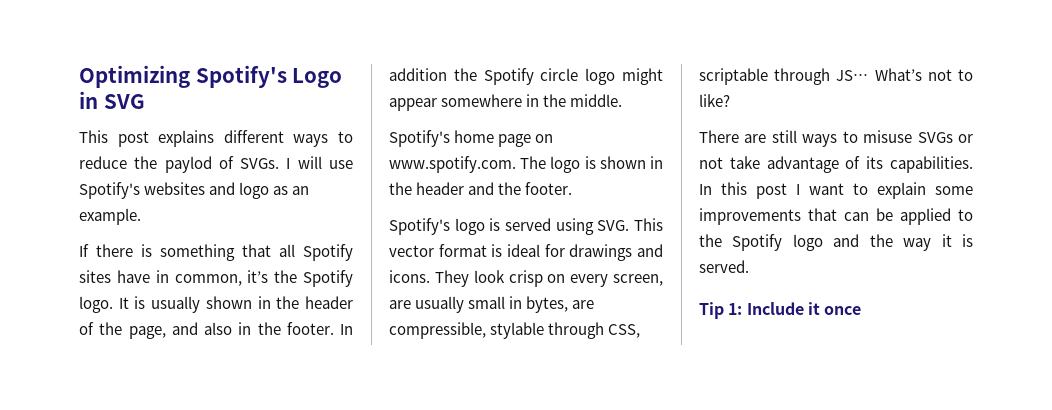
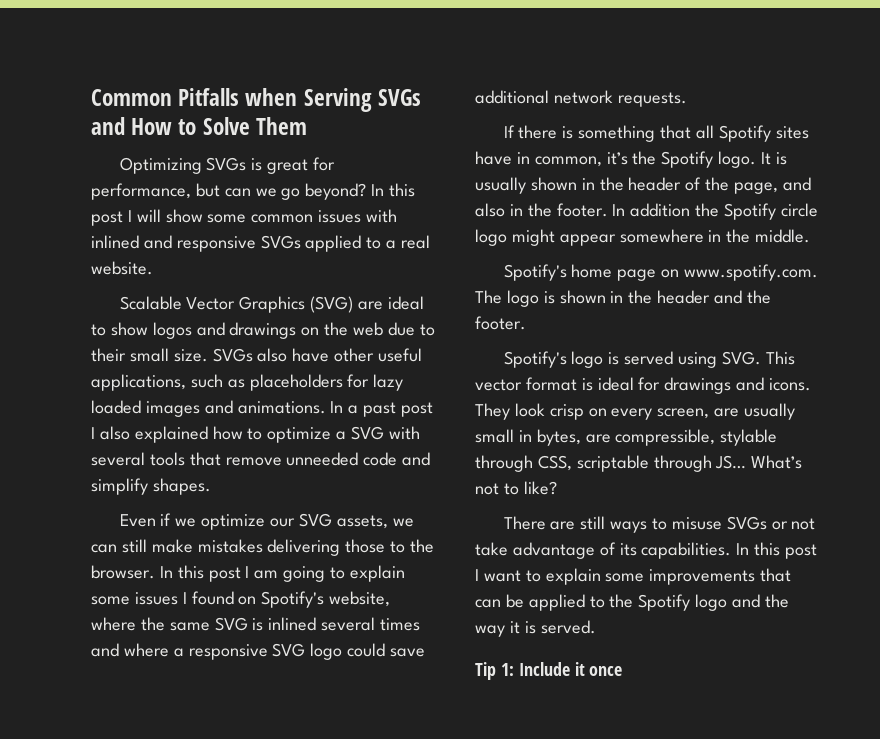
- Optimizing Spotify's Logo in SVG
- This post explains different ways to reduce the paylod of SVGs. I will use Spotify's websites and logo as an example.
+ Common Pitfalls when Serving SVGs and How to Solve Them
+ Optimizing SVGs is great for performance, but can we go beyond? In this post I will show some common issues with inlined and responsive SVGs applied to a real website.
+ Scalable Vector Graphics (SVG) are ideal to show logos and drawings on the web due to their small size. SVGs also have other useful applications, such as placeholders for lazy loaded images and animations. In a past post I also explained how to optimize a SVG with several tools that remove unneeded code and simplify shapes.
+ Even if we optimize our SVG assets, we can still make mistakes delivering those to the browser. In this post I am going to explain some issues I found on Spotify's website, where the same SVG is inlined several times and where a responsive SVG logo could save additional network requests.

